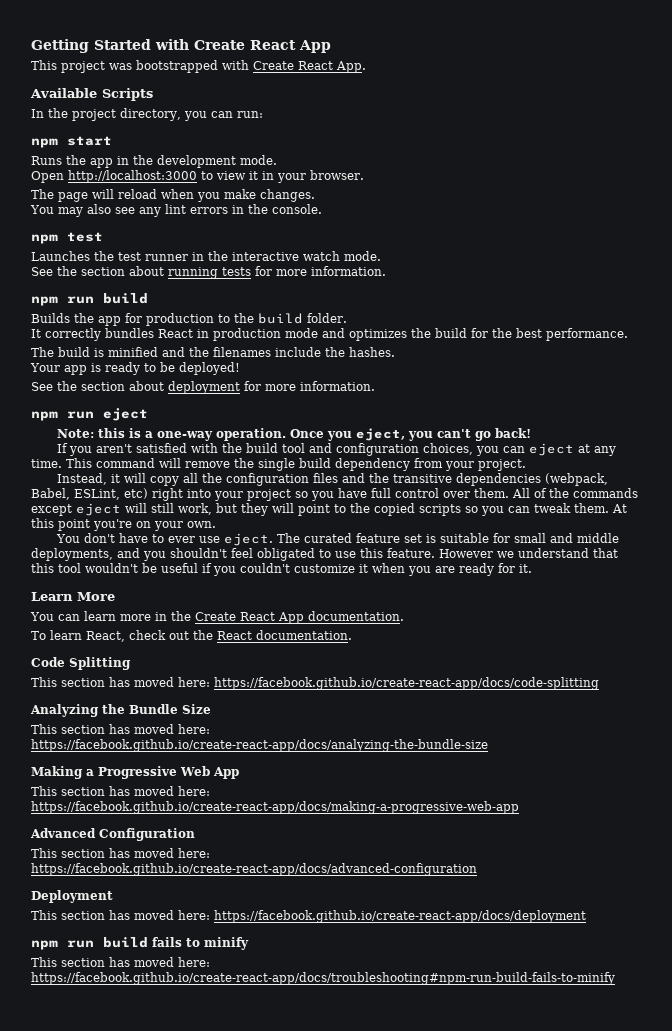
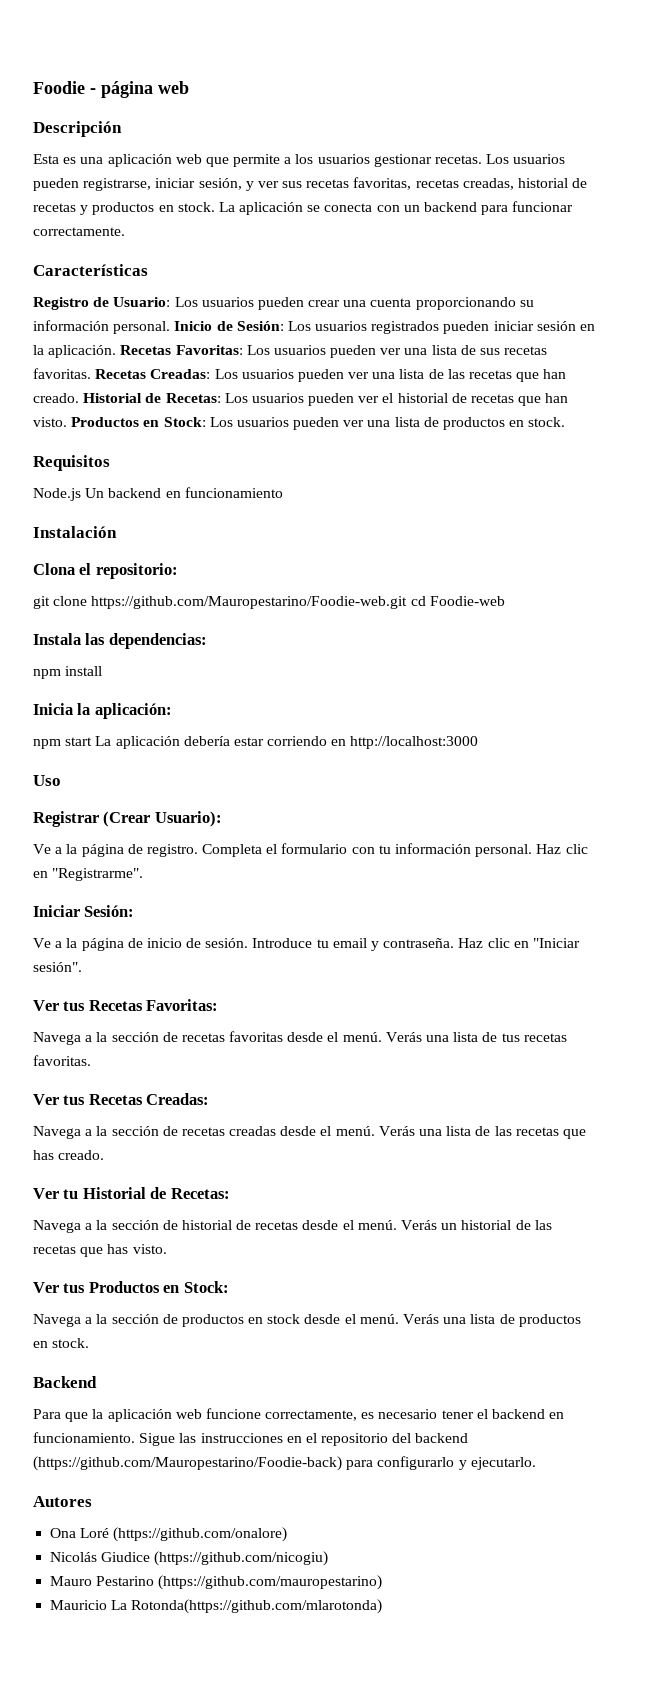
- Getting Started with Create React App
- This project was bootstrapped with Create React App.
- Available Scripts
- In the project directory, you can run:
- npm start
- Runs the app in the development mode.
- Open http://localhost:3000 to view it in your browser.
- The page will reload when you make changes.
- You may also see any lint errors in the console.
- npm test
- Launches the test runner in the interactive watch mode.
- See the section about running tests for more information.
- npm run build
- Builds the app for production to the build folder.
- It correctly bundles React in production mode and optimizes the build for the best performance.
- The build is minified and the filenames include the hashes.
- Your app is ready to be deployed!
- See the section about deployment for more information.
- npm run eject
- Note: this is a one-way operation. Once you eject, you can't go back!
- If you aren't satisfied with the build tool and configuration choices, you can eject at any time. This command will remove the single build dependency from your project.
- Instead, it will copy all the configuration files and the transitive dependencies (webpack, Babel, ESLint, etc) right into your project so you have full control over them. All of the commands except eject will still work, but they will point to the copied scripts so you can tweak them. At this point you're on your own.
- You don't have to ever use eject. The curated feature set is suitable for small and middle deployments, and you shouldn't feel obligated to use this feature. However we understand that this tool wouldn't be useful if you couldn't customize it when you are ready for it.
- Learn More
- You can learn more in the Create React App documentation.
- To learn React, check out the React documentation.
- Code Splitting
- This section has moved here: https://facebook.github.io/create-react-app/docs/code-splitting
- Analyzing the Bundle Size
- This section has moved here: https://facebook.github.io/create-react-app/docs/analyzing-the-bundle-size
- Making a Progressive Web App
- This section has moved here: https://facebook.github.io/create-react-app/docs/making-a-progressive-web-app
- Advanced Configuration
- This section has moved here: https://facebook.github.io/create-react-app/docs/advanced-configuration
- Deployment
- This section has moved here: https://facebook.github.io/create-react-app/docs/deployment
- npm run build fails to minify
- This section has moved here: https://facebook.github.io/create-react-app/docs/troubleshooting#npm-run-build-fails-to-minify
+ Foodie - página web
+ Descripción
+ Esta es una aplicación web que permite a los usuarios gestionar recetas. Los usuarios pueden registrarse, iniciar sesión, y ver sus recetas favoritas, recetas creadas, historial de recetas y productos en stock. La aplicación se conecta con un backend para funcionar correctamente.
+ Características
+ Registro de Usuario: Los usuarios pueden crear una cuenta proporcionando su información personal. Inicio de Sesión: Los usuarios registrados pueden iniciar sesión en la aplicación. Recetas Favoritas: Los usuarios pueden ver una lista de sus recetas favoritas. Recetas Creadas: Los usuarios pueden ver una lista de las recetas que han creado. Historial de Recetas: Los usuarios pueden ver el historial de recetas que han visto. Productos en Stock: Los usuarios pueden ver una lista de productos en stock.
+ Requisitos
+ Node.js Un backend en funcionamiento
+ Instalación
+ Clona el repositorio:
+ git clone https://github.com/Mauropestarino/Foodie-web.git cd Foodie-web
+ Instala las dependencias:
+ npm install
+ Inicia la aplicación:
+ npm start La aplicación debería estar corriendo en http://localhost:3000
+ Uso
+ Registrar (Crear Usuario):
+ Ve a la página de registro. Completa el formulario con tu información personal. Haz clic en "Registrarme".
+ Iniciar Sesión:
+ Ve a la página de inicio de sesión. Introduce tu email y contraseña. Haz clic en "Iniciar sesión".
+ Ver tus Recetas Favoritas:
+ Navega a la sección de recetas favoritas desde el menú. Verás una lista de tus recetas favoritas.
+ Ver tus Recetas Creadas:
+ Navega a la sección de recetas creadas desde el menú. Verás una lista de las recetas que has creado.
+ Ver tu Historial de Recetas:
+ Navega a la sección de historial de recetas desde el menú. Verás un historial de las recetas que has visto.
+ Ver tus Productos en Stock:
+ Navega a la sección de productos en stock desde el menú. Verás una lista de productos en stock.
+ Backend
+ Para que la aplicación web funcione correctamente, es necesario tener el backend en funcionamiento. Sigue las instrucciones en el repositorio del backend (https://github.com/Mauropestarino/Foodie-back) para configurarlo y ejecutarlo.
+ Autores
+ Ona Loré (https://github.com/onalore)
+ Nicolás Giudice (https://github.com/nicogiu)
+ Mauro Pestarino (https://github.com/mauropestarino)
+ Mauricio La Rotonda(https://github.com/mlarotonda)

